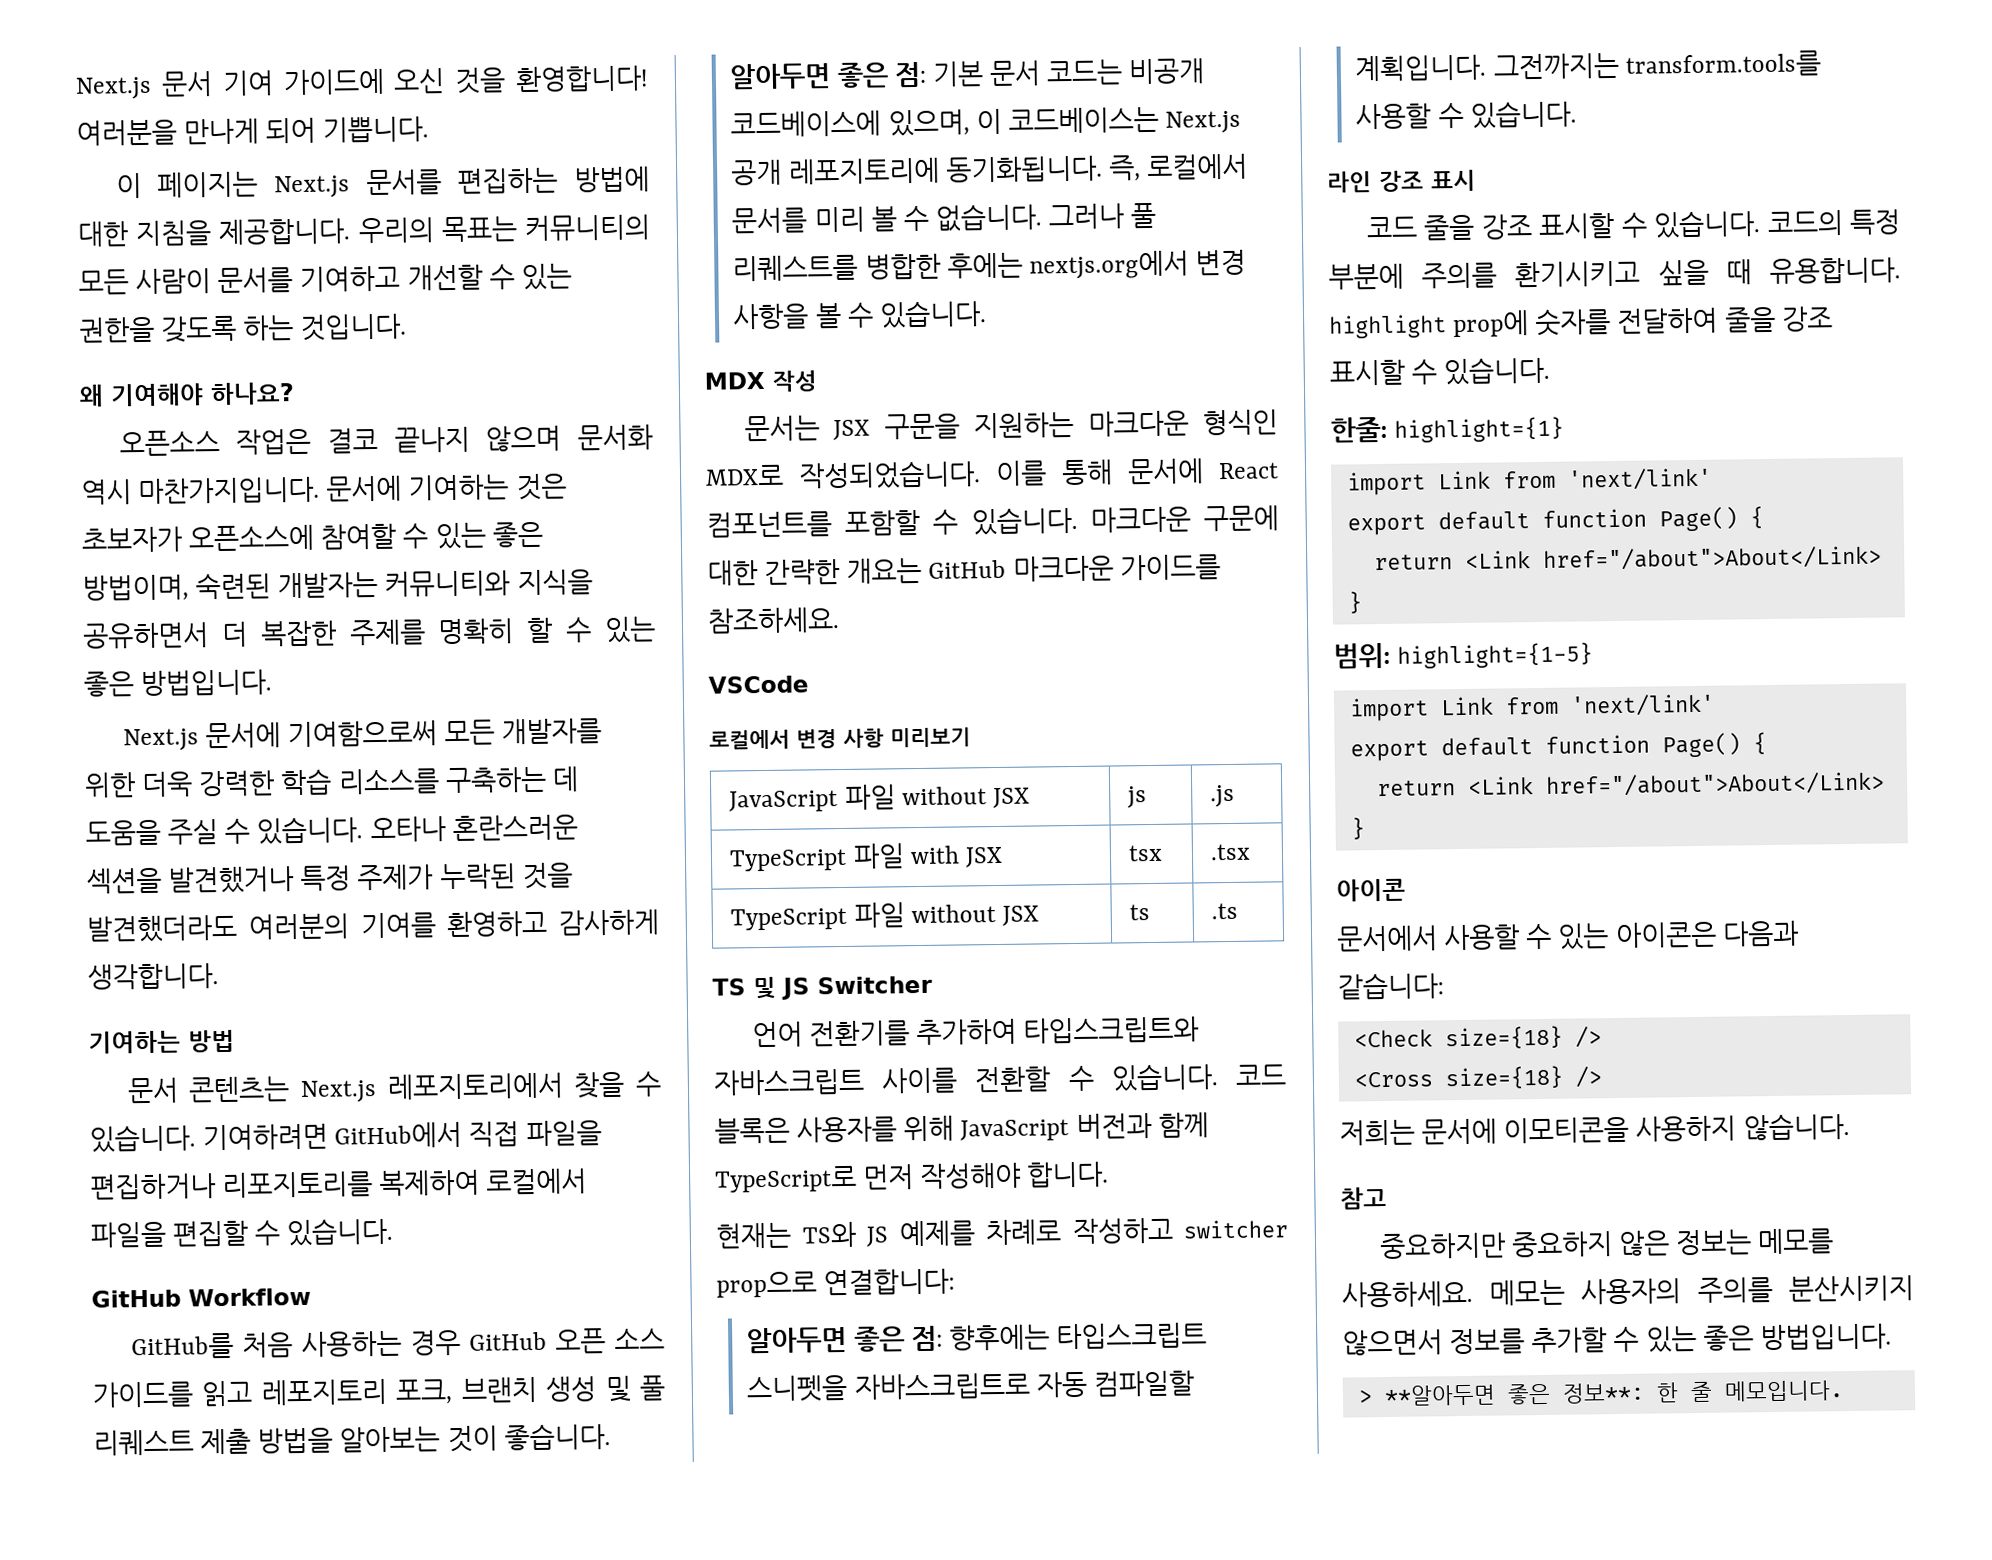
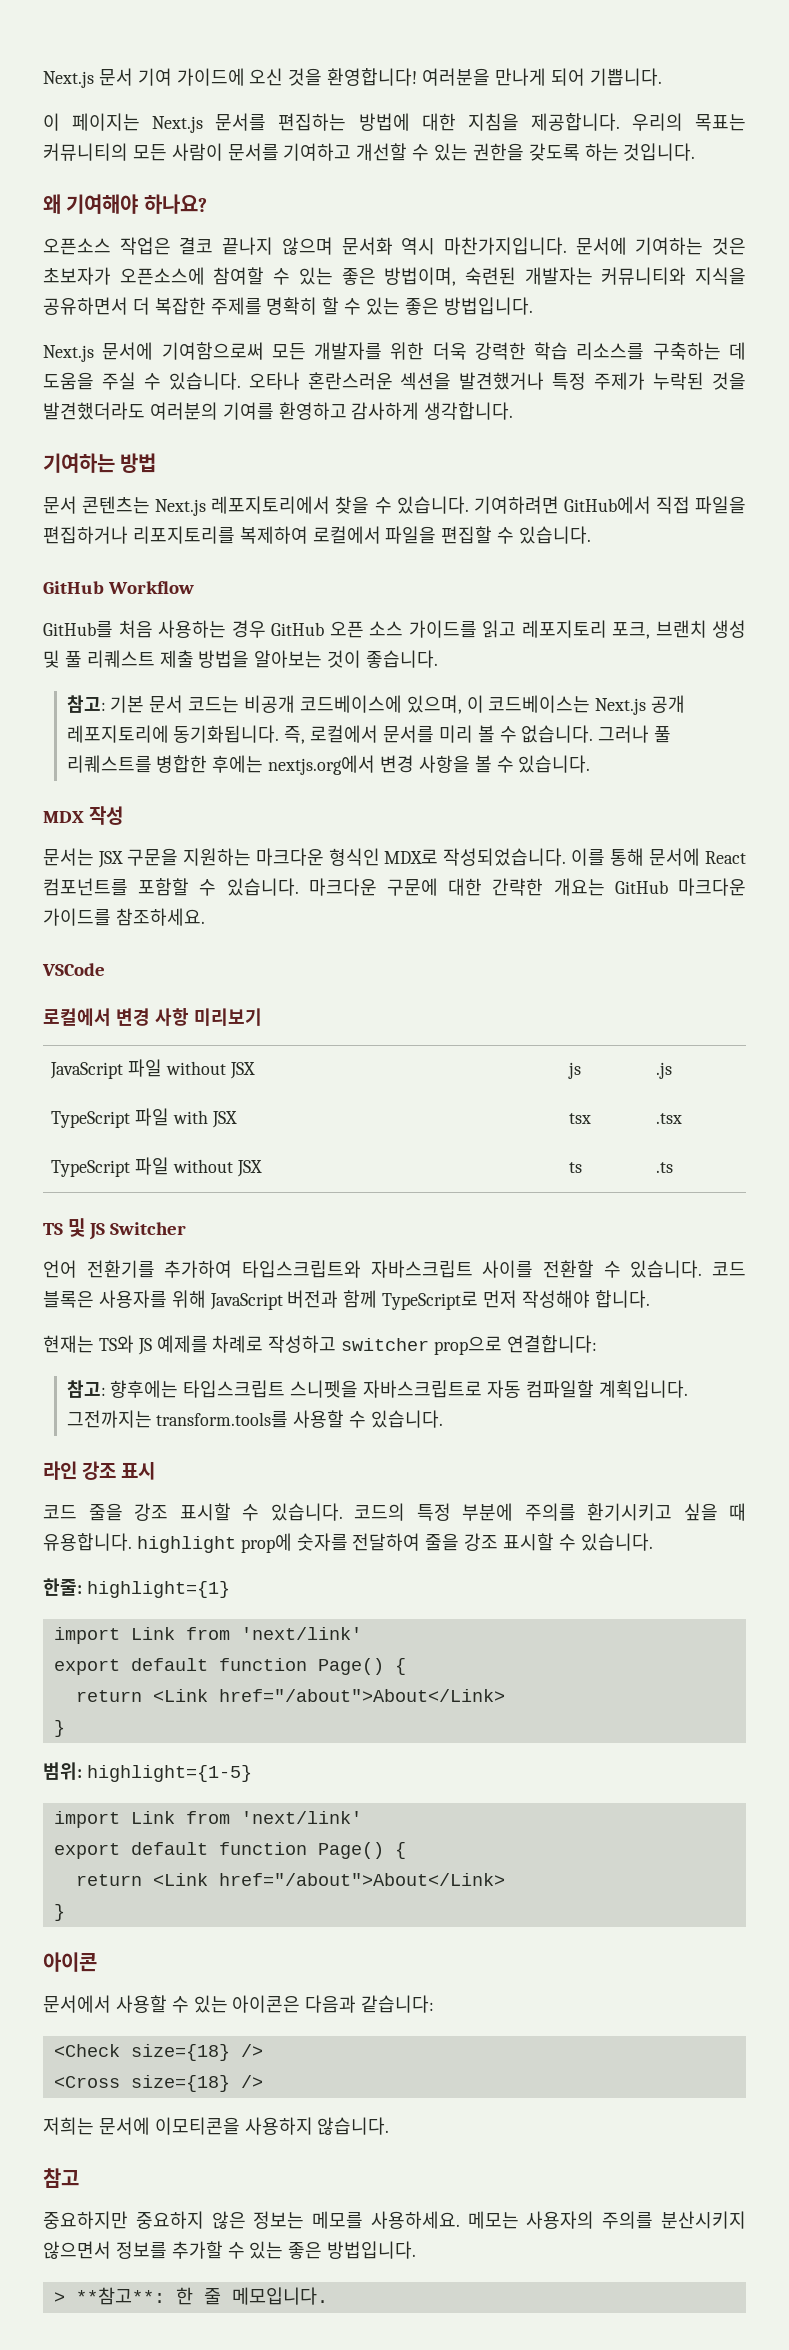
- 알아두면 좋은 점: 기본 문서 코드는 비공개 코드베이스에 있으며, 이 코드베이스는 Next.js 공개 레포지토리에 동기화됩니다.
+ 참고: 기본 문서 코드는 비공개 코드베이스에 있으며, 이 코드베이스는 Next.js 공개 레포지토리에 동기화됩니다.
- 알아두면 좋은 점: 향후에는 타입스크립트 스니펫을 자바스크립트로 자동 컴파일할 계획입니다.
+ 참고: 향후에는 타입스크립트 스니펫을 자바스크립트로 자동 컴파일할 계획입니다.
- > **알아두면 좋은 정보**: 한 줄 메모입니다.
+ > **참고**: 한 줄 메모입니다.

